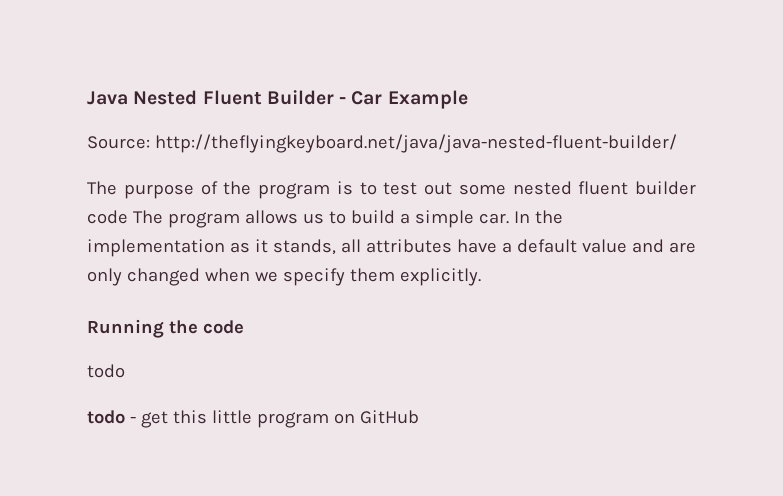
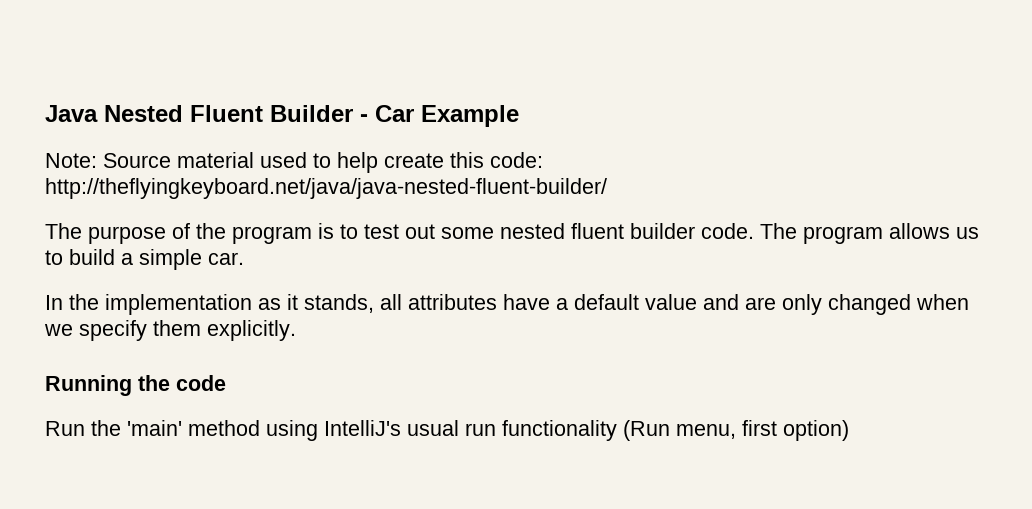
- Source: http://theflyingkeyboard.net/java/java-nested-fluent-builder/
+ Note: Source material used to help create this code: http://theflyingkeyboard.net/java/java-nested-fluent-builder/
- The purpose of the program is to test out some nested fluent builder code The program allows us to build a simple car. In the implementation as it stands, all attributes have a default value and are only changed when we specify them explicitly.
+ The purpose of the program is to test out some nested fluent builder code. The program allows us to build a simple car.
+ In the implementation as it stands, all attributes have a default value and are only changed when we specify them explicitly.
  Running the code
- todo
- todo - get this little program on GitHub
+ Run the 'main' method using IntelliJ's usual run functionality (Run menu, first option)

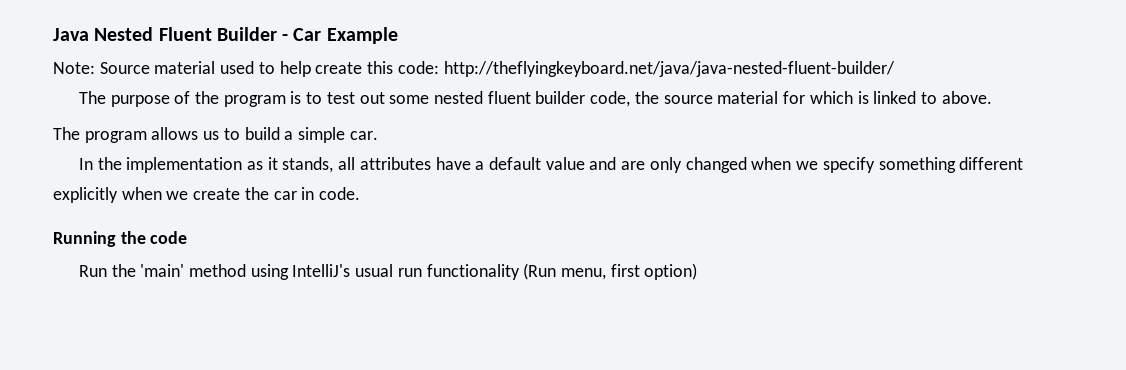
- The purpose of the program is to test out some nested fluent builder code. The program allows us to build a simple car.
+ The purpose of the program is to test out some nested fluent builder code, the source material for which is linked to above.
+ The program allows us to build a simple car.
- In the implementation as it stands, all attributes have a default value and are only changed when we specify them explicitly.
+ In the implementation as it stands, all attributes have a default value and are only changed when we specify something different explicitly when we create the car in code.

